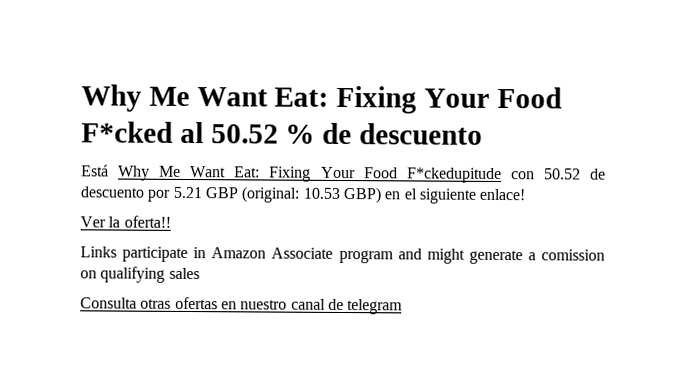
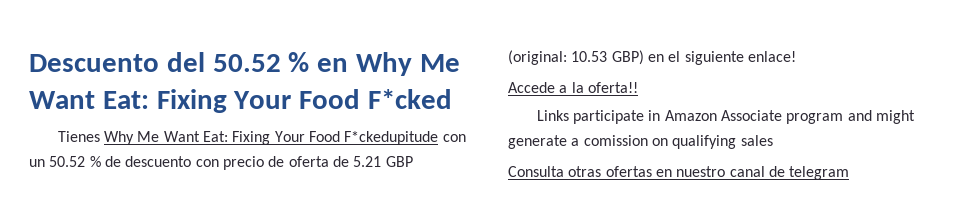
- Why Me Want Eat: Fixing Your Food F*cked al 50.52 % de descuento
- Está Why Me Want Eat: Fixing Your Food F*ckedupitude con 50.52 de descuento por 5.21 GBP (original: 10.53 GBP) en el siguiente enlace!
+ Descuento del 50.52 % en Why Me Want Eat: Fixing Your Food F*cked
+ Tienes Why Me Want Eat: Fixing Your Food F*ckedupitude con un 50.52 % de descuento con precio de oferta de 5.21 GBP (original: 10.53 GBP) en el siguiente enlace!
- Ver la oferta!!
+ Accede a la oferta!!

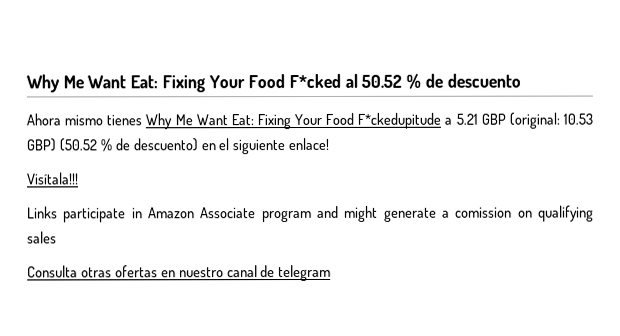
- Descuento del 50.52 % en Why Me Want Eat: Fixing Your Food F*cked
- Tienes Why Me Want Eat: Fixing Your Food F*ckedupitude con un 50.52 % de descuento con precio de oferta de 5.21 GBP (original: 10.53 GBP) en el siguiente enlace!
+ Why Me Want Eat: Fixing Your Food F*cked al 50.52 % de descuento
+ Ahora mismo tienes Why Me Want Eat: Fixing Your Food F*ckedupitude a 5.21 GBP (original: 10.53 GBP) (50.52 % de descuento) en el siguiente enlace!
- Accede a la oferta!!
+ Visítala!!!

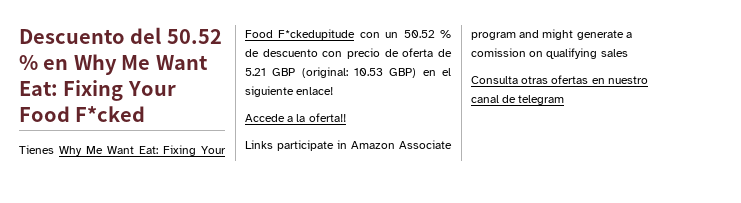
- Why Me Want Eat: Fixing Your Food F*cked al 50.52 % de descuento
- Ahora mismo tienes Why Me Want Eat: Fixing Your Food F*ckedupitude a 5.21 GBP (original: 10.53 GBP) (50.52 % de descuento) en el siguiente enlace!
+ Descuento del 50.52 % en Why Me Want Eat: Fixing Your Food F*cked
+ Tienes Why Me Want Eat: Fixing Your Food F*ckedupitude con un 50.52 % de descuento con precio de oferta de 5.21 GBP (original: 10.53 GBP) en el siguiente enlace!
- Visítala!!!
+ Accede a la oferta!!

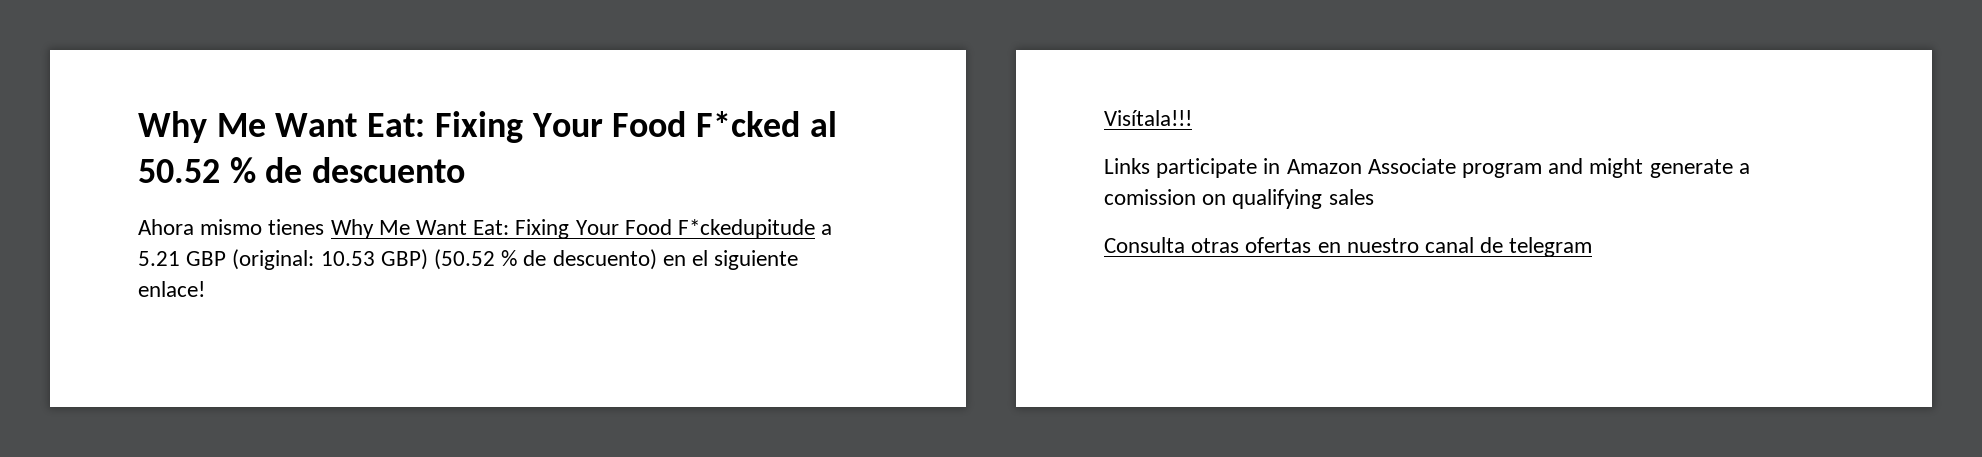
- Descuento del 50.52 % en Why Me Want Eat: Fixing Your Food F*cked
- Tienes Why Me Want Eat: Fixing Your Food F*ckedupitude con un 50.52 % de descuento con precio de oferta de 5.21 GBP (original: 10.53 GBP) en el siguiente enlace!
+ Why Me Want Eat: Fixing Your Food F*cked al 50.52 % de descuento
+ Ahora mismo tienes Why Me Want Eat: Fixing Your Food F*ckedupitude a 5.21 GBP (original: 10.53 GBP) (50.52 % de descuento) en el siguiente enlace!
- Accede a la oferta!!
+ Visítala!!!

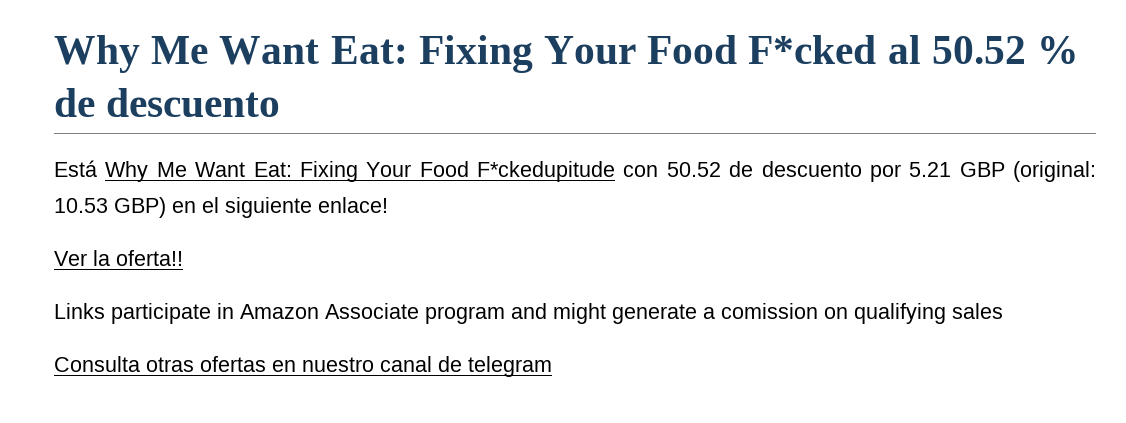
- Ahora mismo tienes Why Me Want Eat: Fixing Your Food F*ckedupitude a 5.21 GBP (original: 10.53 GBP) (50.52 % de descuento) en el siguiente enlace!
+ Está Why Me Want Eat: Fixing Your Food F*ckedupitude con 50.52 de descuento por 5.21 GBP (original: 10.53 GBP) en el siguiente enlace!
- Visítala!!!
+ Ver la oferta!!

